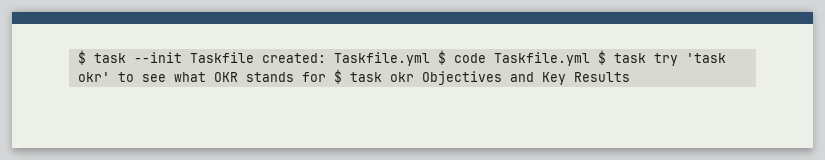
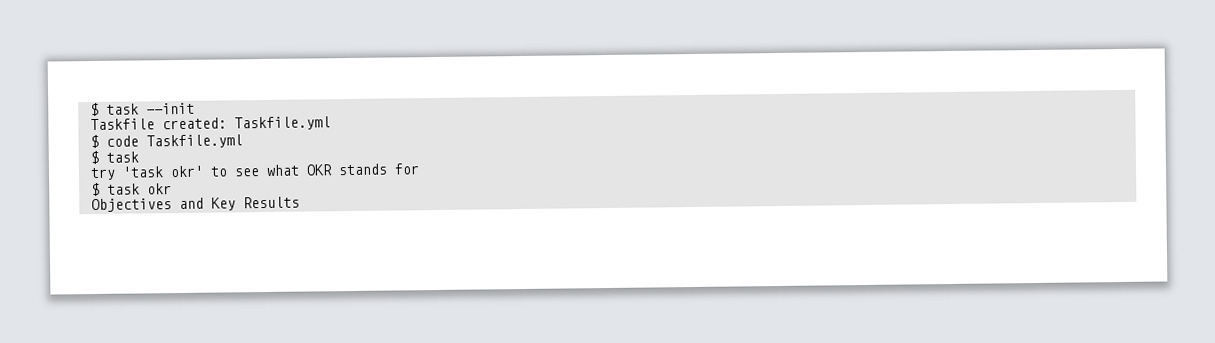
- $ task --init Taskfile created: Taskfile.yml $ code Taskfile.yml $ task try 'task okr' to see what OKR stands for $ task okr Objectives and Key Results
+ $ task --init
+ Taskfile created: Taskfile.yml
+ $ code Taskfile.yml
+ $ task
+ try 'task okr' to see what OKR stands for
+ $ task okr
+ Objectives and Key Results

